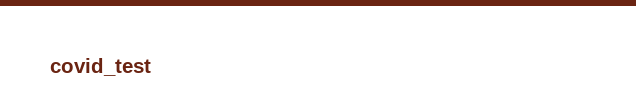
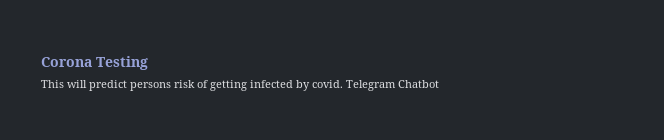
- covid_test
+ Corona Testing
+ This will predict persons risk of getting infected by covid. Telegram Chatbot

